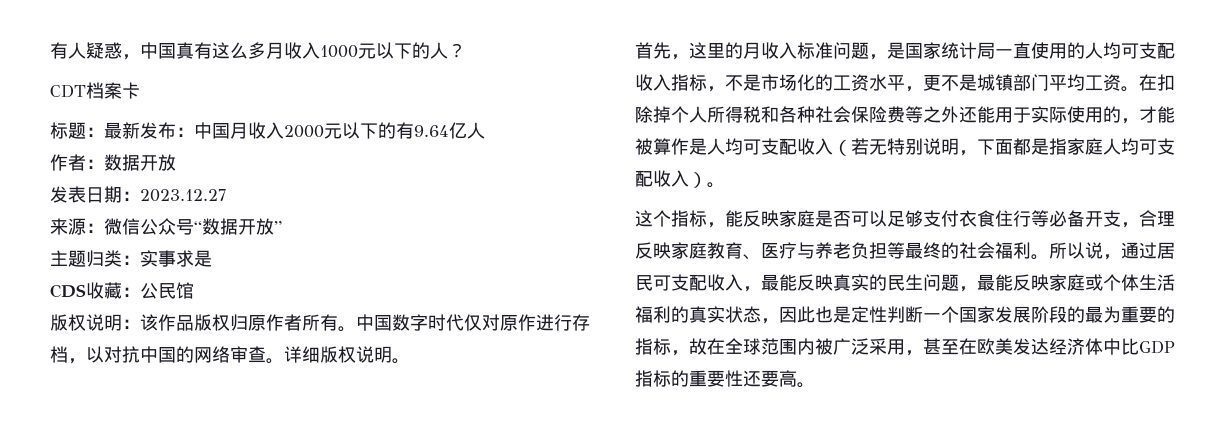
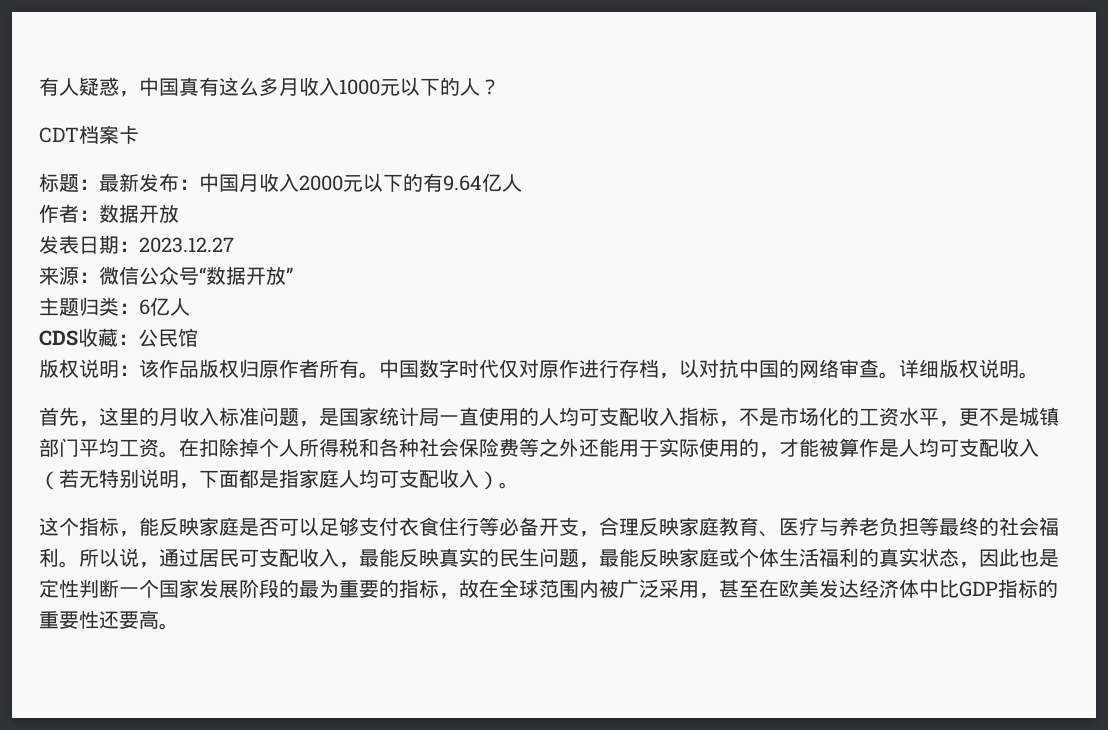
- 主题归类：实事求是
+ 主题归类：6亿人

